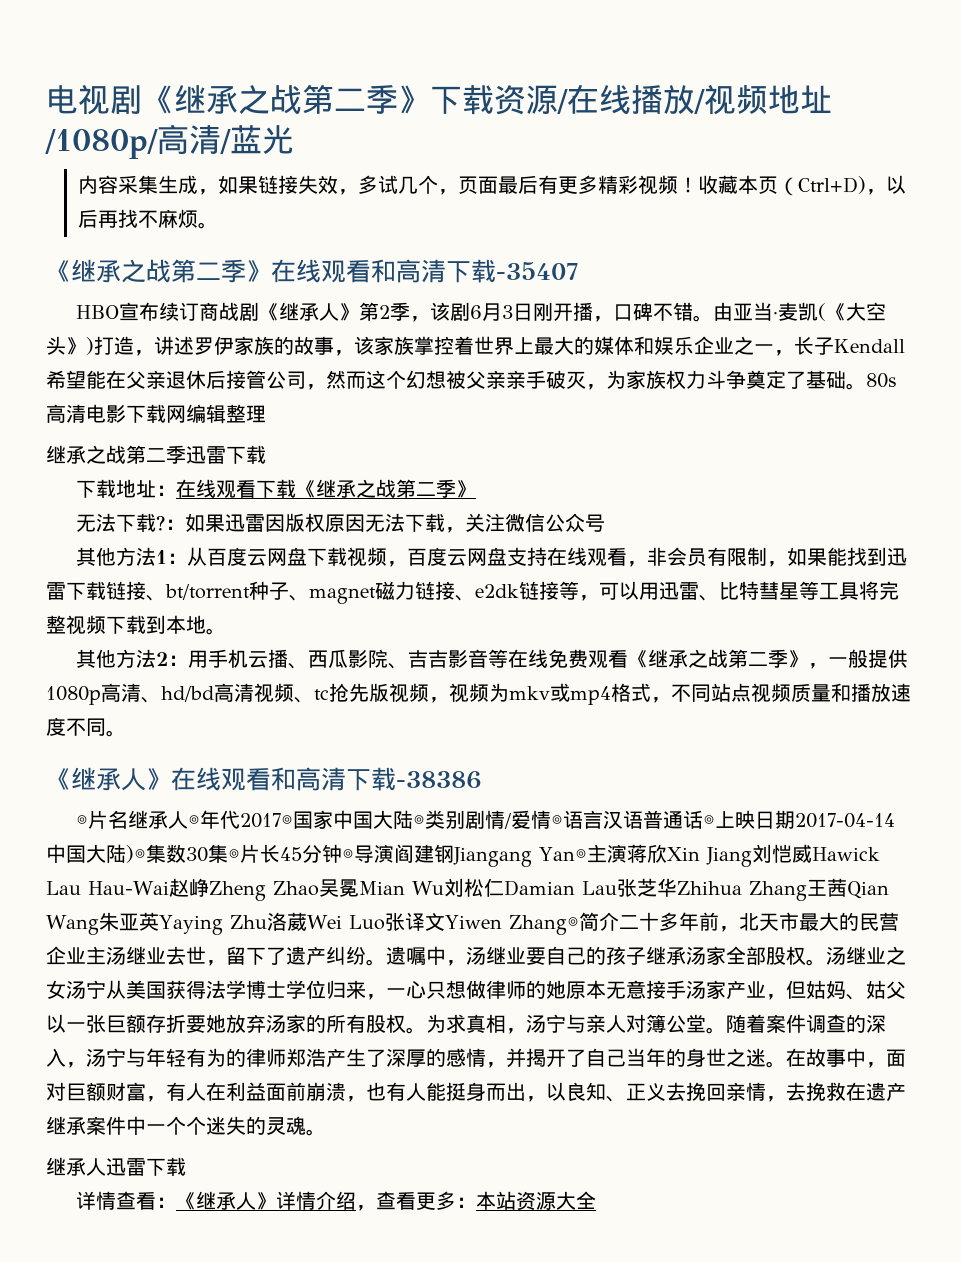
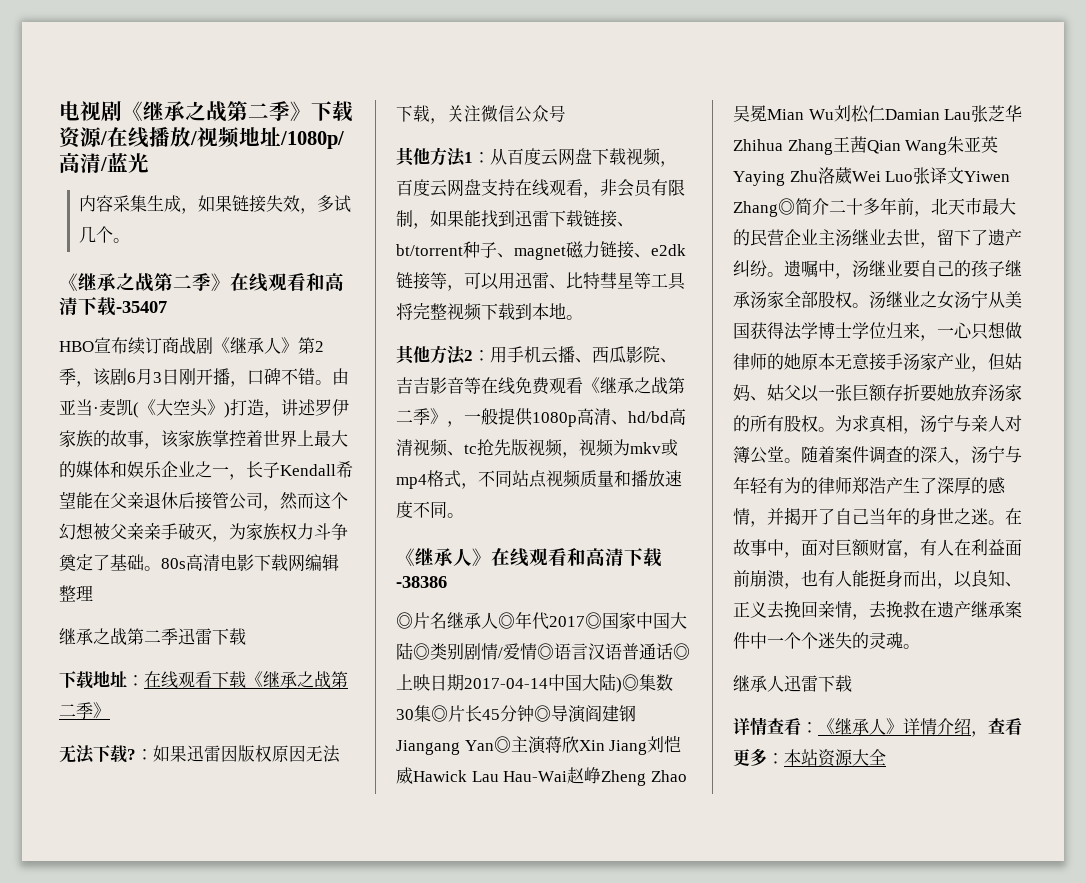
- 内容采集生成，如果链接失效，多试几个，页面最后有更多精彩视频！收藏本页（Ctrl+D)，以后再找不麻烦。
+ 内容采集生成，如果链接失效，多试几个。

